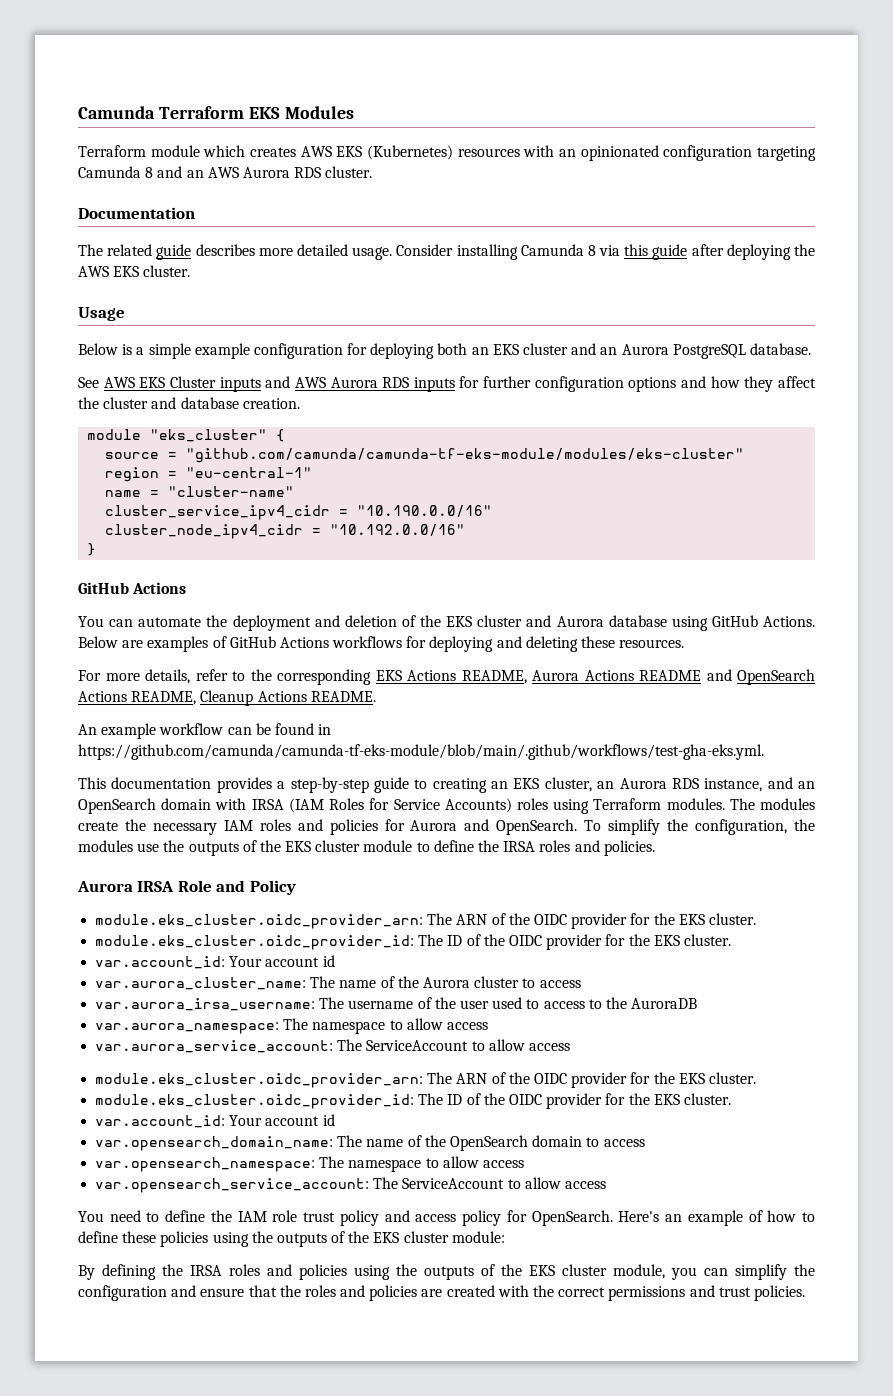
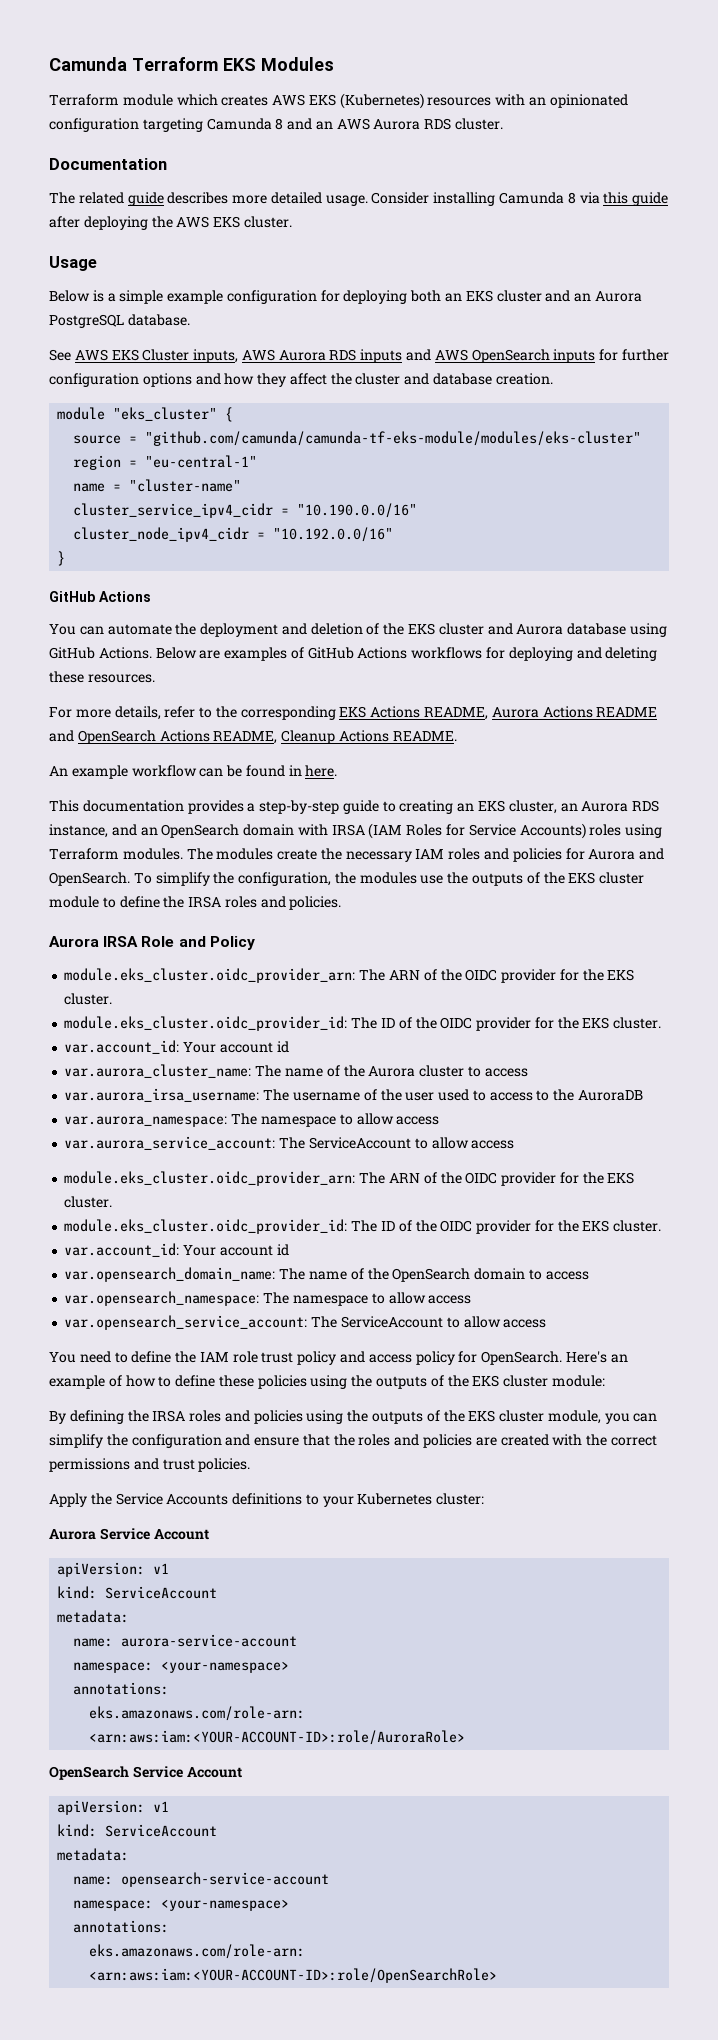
- See AWS EKS Cluster inputs and AWS Aurora RDS inputs for further configuration options and how they affect the cluster and database creation.
+ See AWS EKS Cluster inputs, AWS Aurora RDS inputs and AWS OpenSearch inputs for further configuration options and how they affect the cluster and database creation.
- An example workflow can be found in https://github.com/camunda/camunda-tf-eks-module/blob/main/.github/workflows/test-gha-eks.yml.
+ An example workflow can be found in here.
+ Apply the Service Accounts definitions to your Kubernetes cluster:
+ Aurora Service Account
+ apiVersion: v1
+ kind: ServiceAccount
+ metadata:
+ name: aurora-service-account
+ namespace: <your-namespace>
+ annotations:
+ eks.amazonaws.com/role-arn: <arn:aws:iam:<YOUR-ACCOUNT-ID>:role/AuroraRole>
+ OpenSearch Service Account
+ apiVersion: v1
+ kind: ServiceAccount
+ metadata:
+ name: opensearch-service-account
+ namespace: <your-namespace>
+ annotations:
+ eks.amazonaws.com/role-arn: <arn:aws:iam:<YOUR-ACCOUNT-ID>:role/OpenSearchRole>

